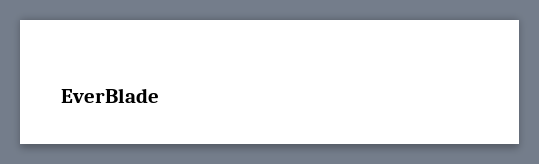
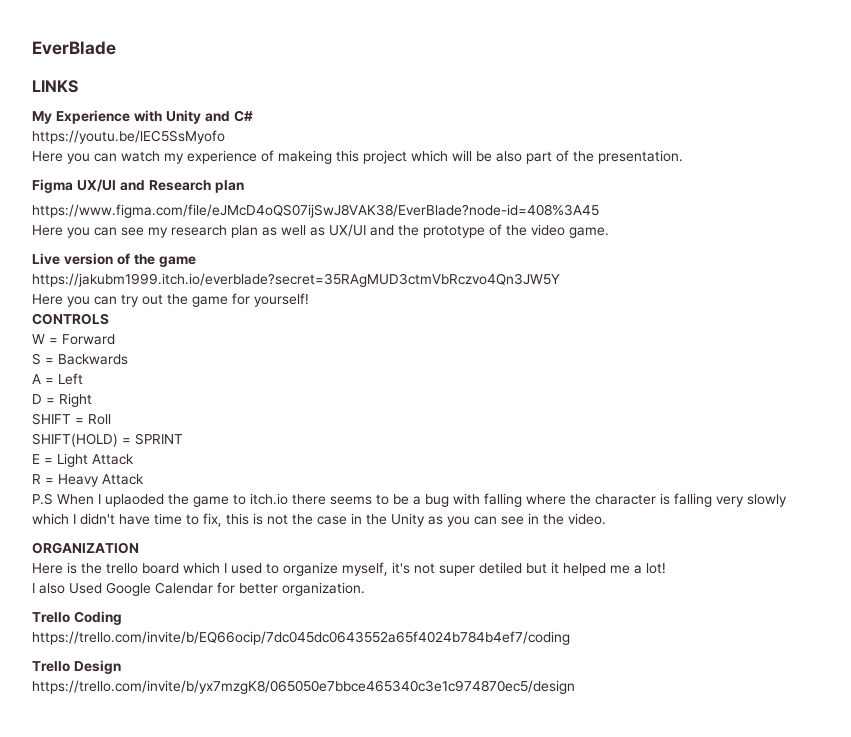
+ LINKS
+ My Experience with Unity and C#
+ https://youtu.be/lEC5SsMyofo
+ Here you can watch my experience of makeing this project which will be also part of the presentation.
+ Figma UX/UI and Research plan
+ https://www.figma.com/file/eJMcD4oQS07ijSwJ8VAK38/EverBlade?node-id=408%3A45
+ Here you can see my research plan as well as UX/UI and the prototype of the video game.
+ Live version of the game
+ https://jakubm1999.itch.io/everblade?secret=35RAgMUD3ctmVbRczvo4Qn3JW5Y
+ Here you can try out the game for yourself!
+ CONTROLS
+ W = Forward
+ S = Backwards
+ A = Left
+ D = Right
+ SHIFT = Roll
+ SHIFT(HOLD) = SPRINT
+ E = Light Attack
+ R = Heavy Attack
+ P.S When I uplaoded the game to itch.io there seems to be a bug with falling where the character is falling very slowly which I didn't have time to fix, this is not the case in the Unity as you can see in the video.
+ ORGANIZATION
+ Here is the trello board which I used to organize myself, it's not super detiled but it helped me a lot!
+ I also Used Google Calendar for better organization.
+ Trello Coding
+ https://trello.com/invite/b/EQ66ocip/7dc045dc0643552a65f4024b784b4ef7/coding
+ Trello Design
+ https://trello.com/invite/b/yx7mzgK8/065050e7bbce465340c3e1c974870ec5/design

